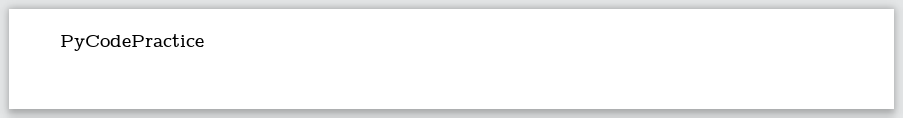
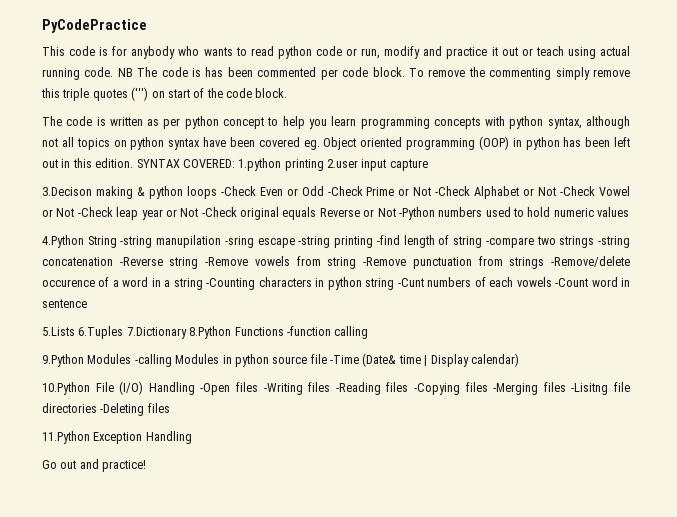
+ This code is for anybody who wants to read python code or run, modify and practice it out or teach using actual running code. NB The code is has been commented per code block. To remove the commenting simply remove this triple quotes (''') on start of the code block.
+ The code is written as per python concept to help you learn programming concepts with python syntax, although not all topics on python syntax have been covered eg. Object oriented programming (OOP) in python has been left out in this edition. SYNTAX COVERED: 1.python printing 2.user input capture
+ 3.Decison making & python loops -Check Even or Odd -Check Prime or Not -Check Alphabet or Not -Check Vowel or Not -Check leap year or Not -Check original equals Reverse or Not -Python numbers used to hold numeric values
+ 4.Python String -string manupilation -sring escape -string printing -find length of string -compare two strings -string concatenation -Reverse string -Remove vowels from string -Remove punctuation from strings -Remove/delete occurence of a word in a string -Counting characters in python string -Cunt numbers of each vowels -Count word in sentence
+ 5.Lists 6.Tuples 7.Dictionary 8.Python Functions -function calling
+ 9.Python Modules -calling Modules in python source file -Time (Date& time | Display calendar)
+ 10.Python File (I/O) Handling -Open files -Writing files -Reading files -Copying files -Merging files -Lisitng file directories -Deleting files
+ 11.Python Exception Handling
+ Go out and practice!

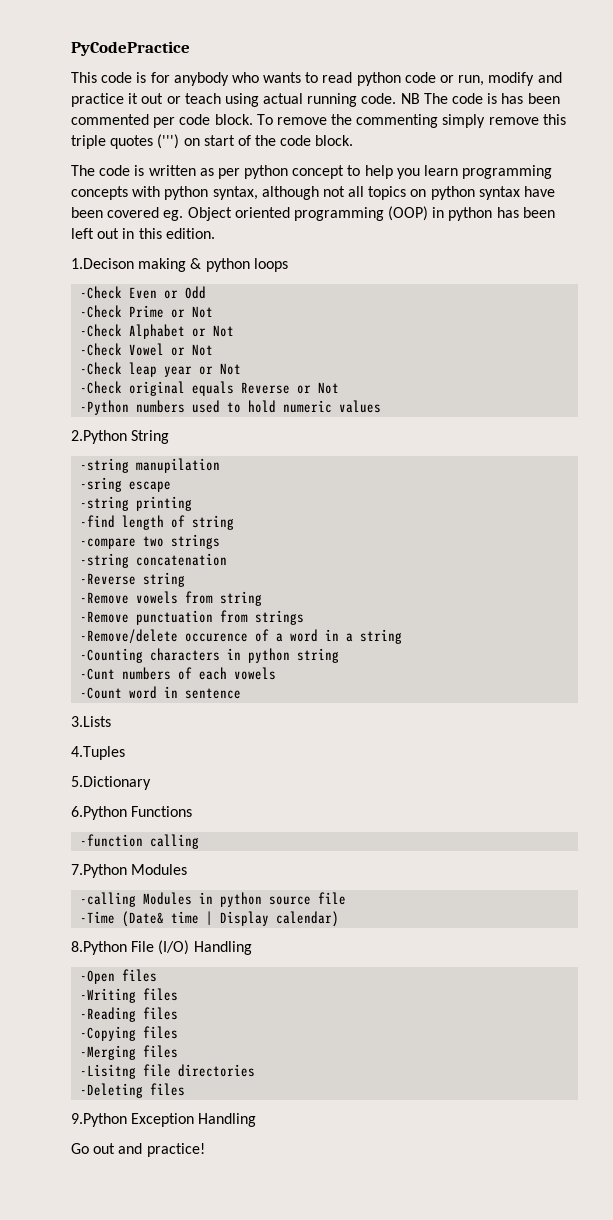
- The code is written as per python concept to help you learn programming concepts with python syntax, although not all topics on python syntax have been covered eg. Object oriented programming (OOP) in python has been left out in this edition. SYNTAX COVERED: 1.python printing 2.user input capture
- 3.Decison making & python loops -Check Even or Odd -Check Prime or Not -Check Alphabet or Not -Check Vowel or Not -Check leap year or Not -Check original equals Reverse or Not -Python numbers used to hold numeric values
+ The code is written as per python concept to help you learn programming concepts with python syntax, although not all topics on python syntax have been covered eg. Object oriented programming (OOP) in python has been left out in this edition.
+ 1.Decison making & python loops
+ -Check Even or Odd
+ -Check Prime or Not
+ -Check Alphabet or Not
+ -Check Vowel or Not
+ -Check leap year or Not
+ -Check original equals Reverse or Not
+ -Python numbers used to hold numeric values
- 4.Python String -string manupilation -sring escape -string printing -find length of string -compare two strings -string concatenation -Reverse string -Remove vowels from string -Remove punctuation from strings -Remove/delete occurence of a word in a string -Counting characters in python string -Cunt numbers of each vowels -Count word in sentence
+ 2.Python String
+ -string manupilation
+ -sring escape
+ -string printing
+ -find length of string
+ -compare two strings
+ -string concatenation
+ -Reverse string
+ -Remove vowels from string
+ -Remove punctuation from strings
+ -Remove/delete occurence of a word in a string
+ -Counting characters in python string
+ -Cunt numbers of each vowels
+ -Count word in sentence
- 5.Lists 6.Tuples 7.Dictionary 8.Python Functions -function calling
+ 3.Lists
+ 4.Tuples
+ 5.Dictionary
+ 6.Python Functions
+ -function calling
- 9.Python Modules -calling Modules in python source file -Time (Date& time | Display calendar)
+ 7.Python Modules
+ -calling Modules in python source file
+ -Time (Date& time | Display calendar)
- 10.Python File (I/O) Handling -Open files -Writing files -Reading files -Copying files -Merging files -Lisitng file directories -Deleting files
+ 8.Python File (I/O) Handling
+ -Open files
+ -Writing files
+ -Reading files
+ -Copying files
+ -Merging files
+ -Lisitng file directories
+ -Deleting files
- 11.Python Exception Handling
+ 9.Python Exception Handling

